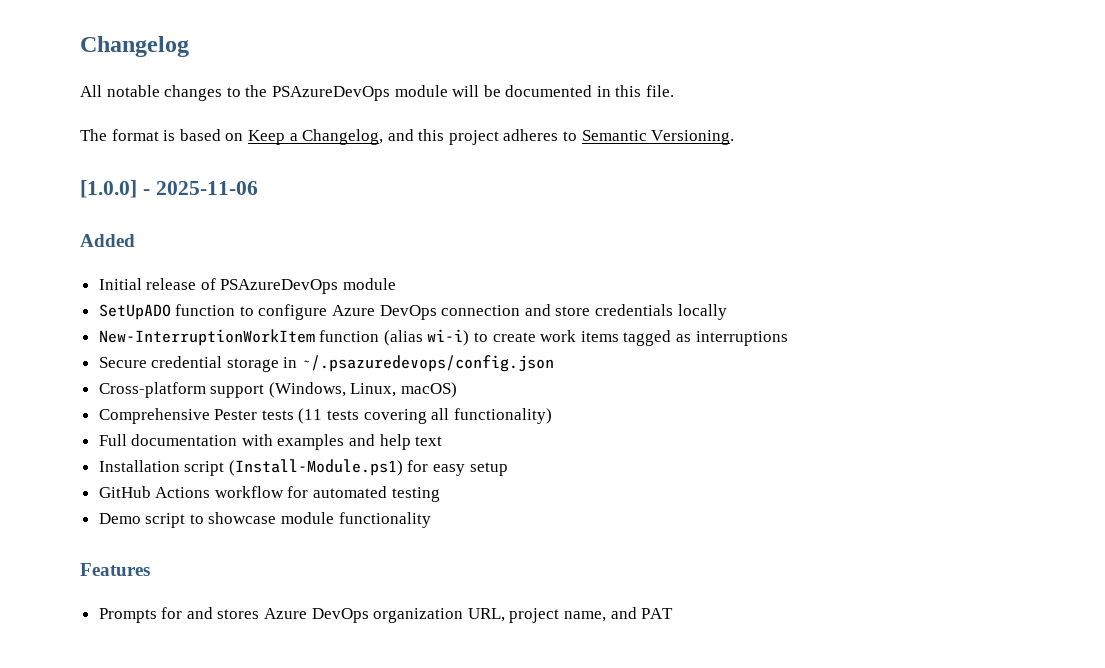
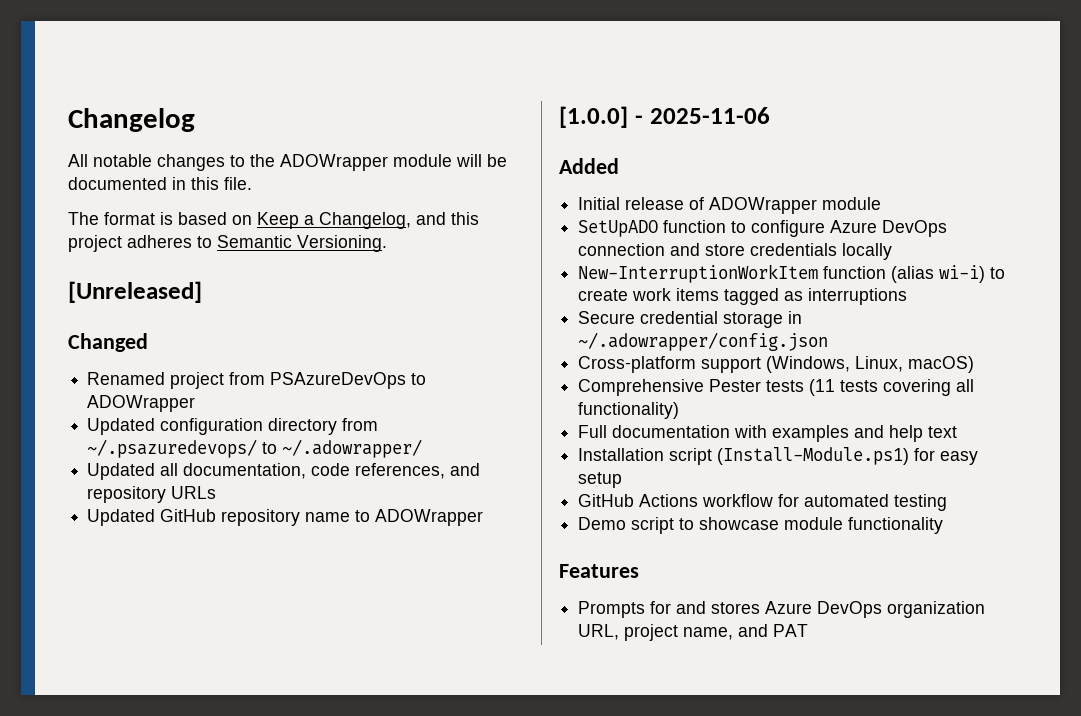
- All notable changes to the PSAzureDevOps module will be documented in this file.
+ All notable changes to the ADOWrapper module will be documented in this file.
+ [Unreleased]
+ Changed
+ Renamed project from PSAzureDevOps to ADOWrapper
+ Updated configuration directory from ~/.psazuredevops/ to ~/.adowrapper/
+ Updated all documentation, code references, and repository URLs
+ Updated GitHub repository name to ADOWrapper
- Initial release of PSAzureDevOps module
+ Initial release of ADOWrapper module
- Secure credential storage in ~/.psazuredevops/config.json
+ Secure credential storage in ~/.adowrapper/config.json

